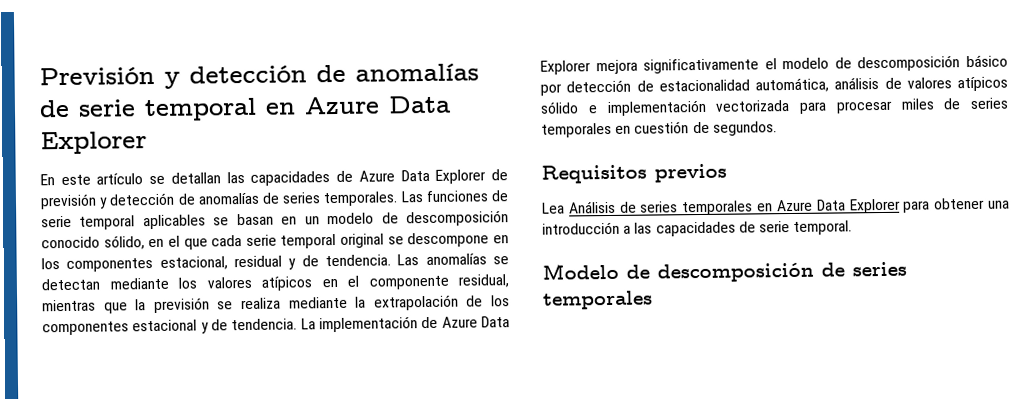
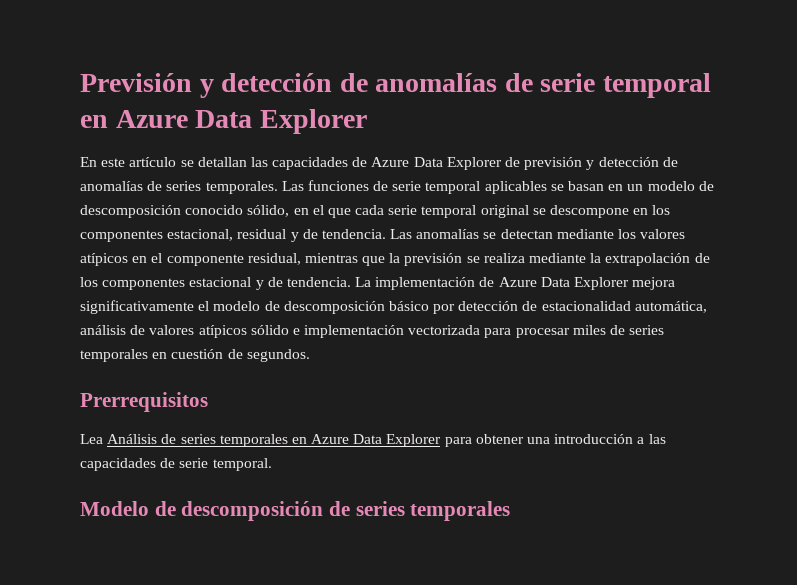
- Requisitos previos
+ Prerrequisitos

